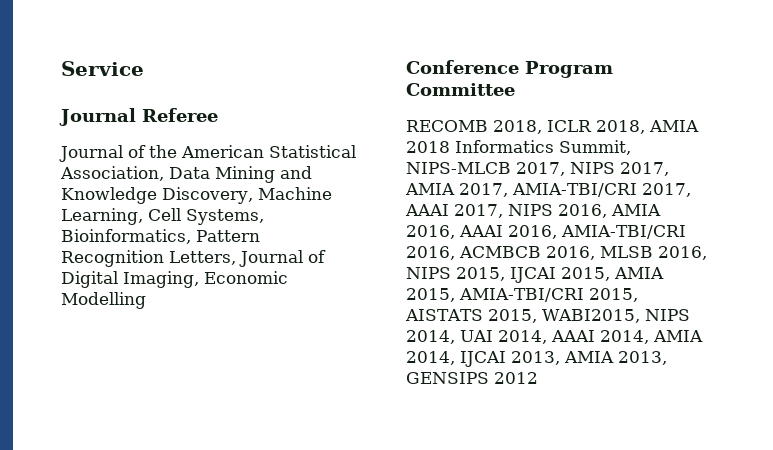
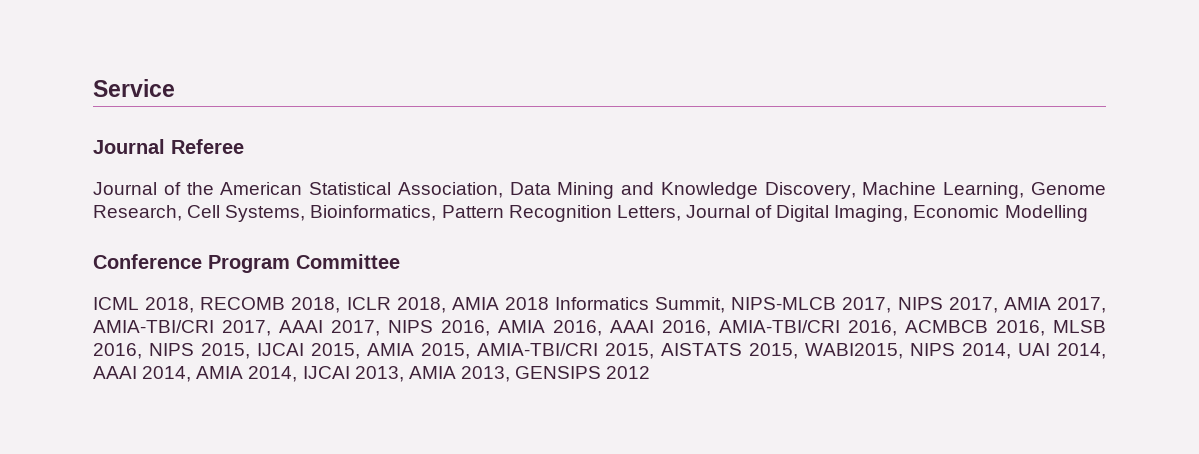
- Journal of the American Statistical Association, Data Mining and Knowledge Discovery, Machine Learning, Cell Systems, Bioinformatics, Pattern Recognition Letters, Journal of Digital Imaging, Economic Modelling
+ Journal of the American Statistical Association, Data Mining and Knowledge Discovery, Machine Learning, Genome Research, Cell Systems, Bioinformatics, Pattern Recognition Letters, Journal of Digital Imaging, Economic Modelling
- RECOMB 2018, ICLR 2018, AMIA 2018 Informatics Summit, NIPS-MLCB 2017, NIPS 2017, AMIA 2017, AMIA-TBI/CRI 2017, AAAI 2017, NIPS 2016, AMIA 2016, AAAI 2016, AMIA-TBI/CRI 2016, ACMBCB 2016, MLSB 2016, NIPS 2015, IJCAI 2015, AMIA 2015, AMIA-TBI/CRI 2015, AISTATS 2015, WABI2015, NIPS 2014, UAI 2014, AAAI 2014, AMIA 2014, IJCAI 2013, AMIA 2013, GENSIPS 2012
+ ICML 2018, RECOMB 2018, ICLR 2018, AMIA 2018 Informatics Summit, NIPS-MLCB 2017, NIPS 2017, AMIA 2017, AMIA-TBI/CRI 2017, AAAI 2017, NIPS 2016, AMIA 2016, AAAI 2016, AMIA-TBI/CRI 2016, ACMBCB 2016, MLSB 2016, NIPS 2015, IJCAI 2015, AMIA 2015, AMIA-TBI/CRI 2015, AISTATS 2015, WABI2015, NIPS 2014, UAI 2014, AAAI 2014, AMIA 2014, IJCAI 2013, AMIA 2013, GENSIPS 2012

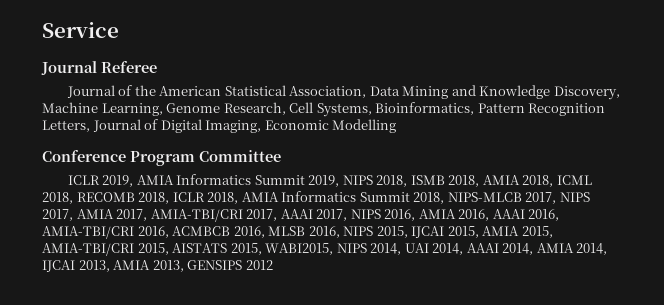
- ICML 2018, RECOMB 2018, ICLR 2018, AMIA 2018 Informatics Summit, NIPS-MLCB 2017, NIPS 2017, AMIA 2017, AMIA-TBI/CRI 2017, AAAI 2017, NIPS 2016, AMIA 2016, AAAI 2016, AMIA-TBI/CRI 2016, ACMBCB 2016, MLSB 2016, NIPS 2015, IJCAI 2015, AMIA 2015, AMIA-TBI/CRI 2015, AISTATS 2015, WABI2015, NIPS 2014, UAI 2014, AAAI 2014, AMIA 2014, IJCAI 2013, AMIA 2013, GENSIPS 2012
+ ICLR 2019, AMIA Informatics Summit 2019, NIPS 2018, ISMB 2018, AMIA 2018, ICML 2018, RECOMB 2018, ICLR 2018, AMIA Informatics Summit 2018, NIPS-MLCB 2017, NIPS 2017, AMIA 2017, AMIA-TBI/CRI 2017, AAAI 2017, NIPS 2016, AMIA 2016, AAAI 2016, AMIA-TBI/CRI 2016, ACMBCB 2016, MLSB 2016, NIPS 2015, IJCAI 2015, AMIA 2015, AMIA-TBI/CRI 2015, AISTATS 2015, WABI2015, NIPS 2014, UAI 2014, AAAI 2014, AMIA 2014, IJCAI 2013, AMIA 2013, GENSIPS 2012

